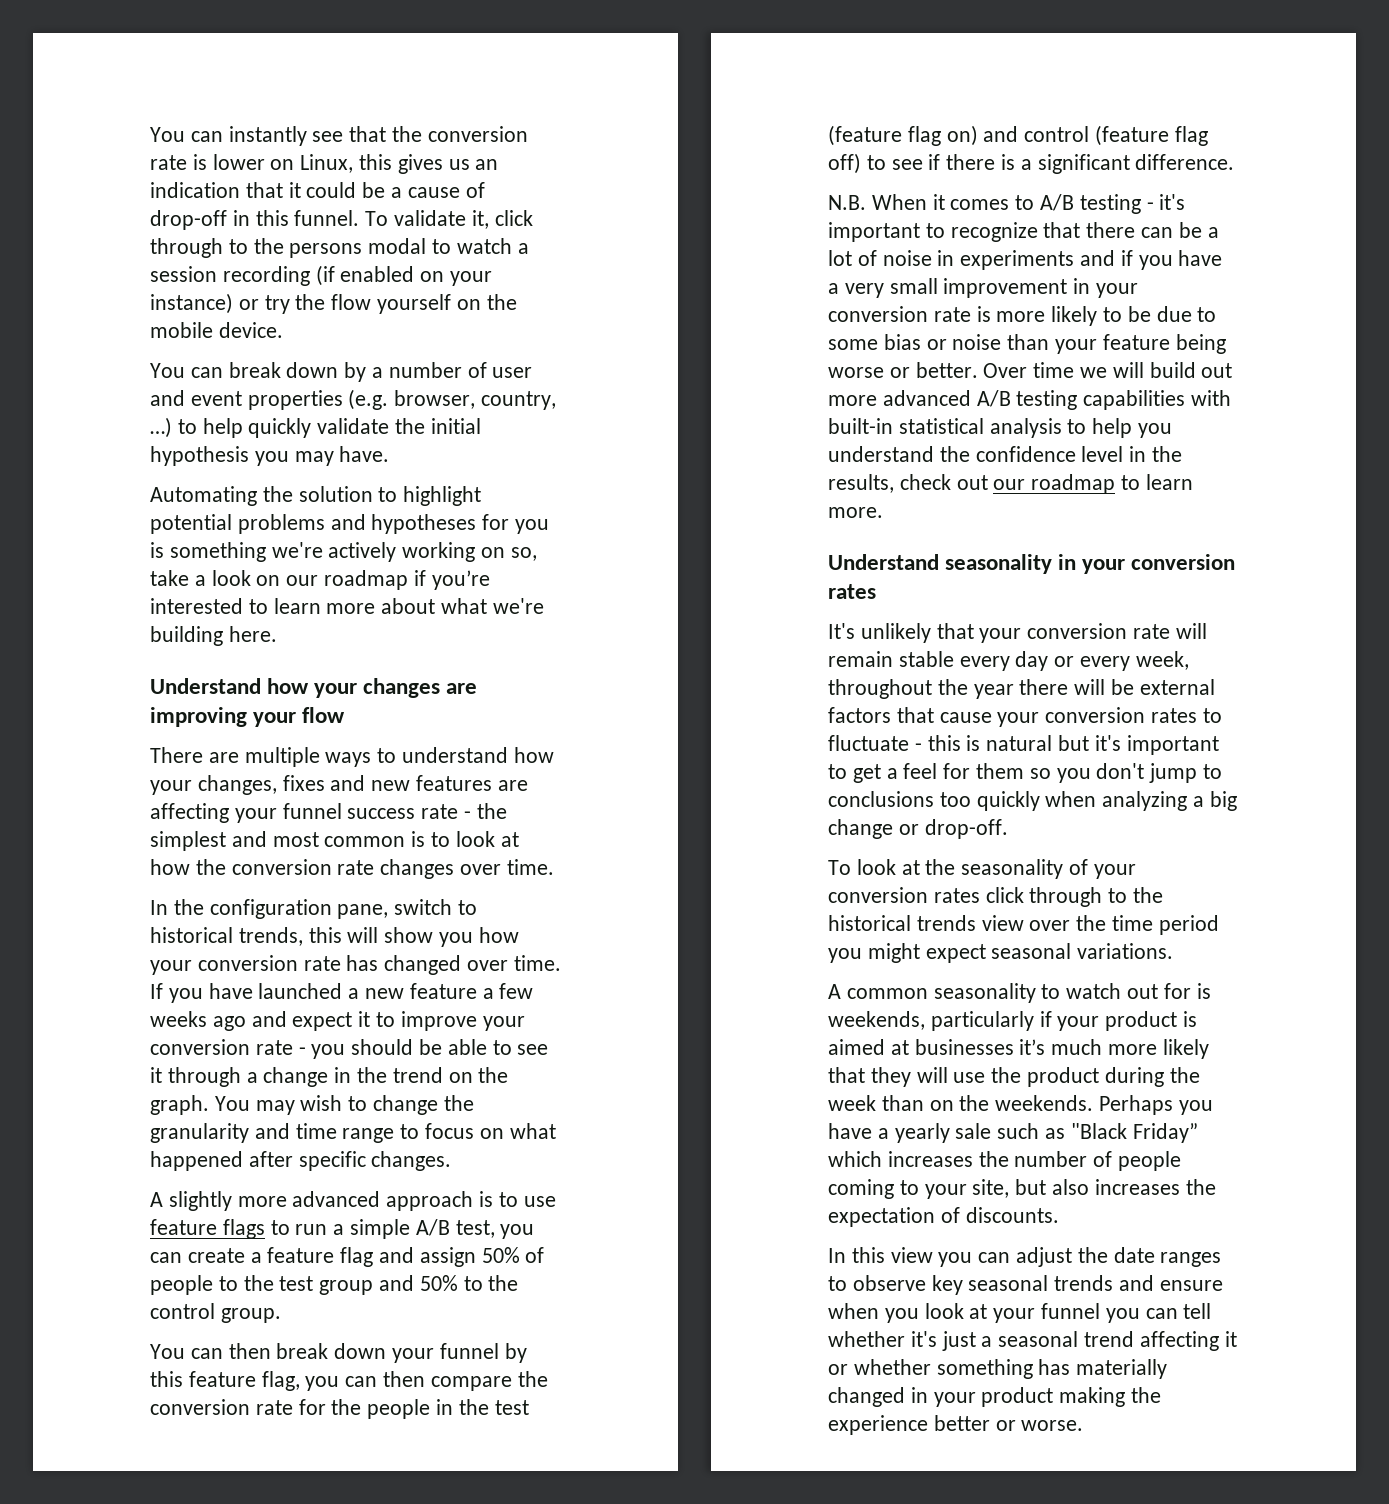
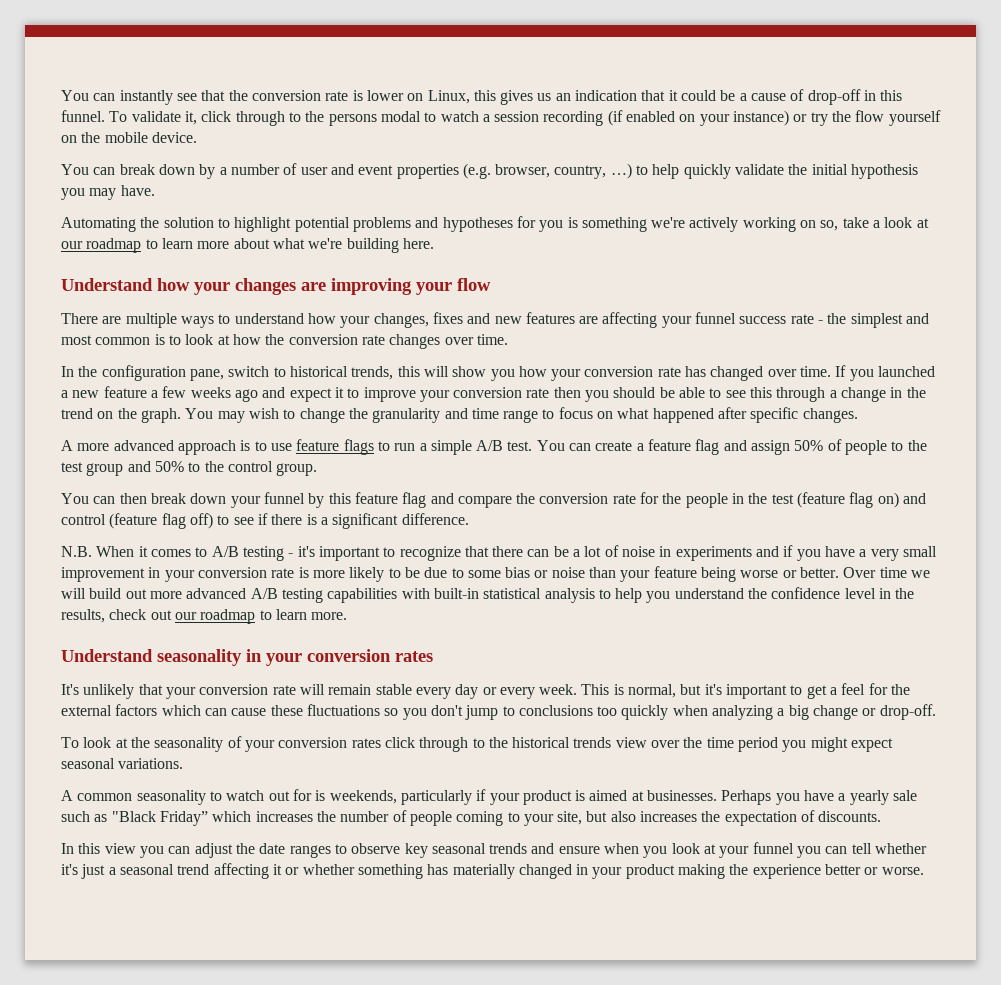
- Automating the solution to highlight potential problems and hypotheses for you is something we're actively working on so, take a look on our roadmap if you’re interested to learn more about what we're building here.
+ Automating the solution to highlight potential problems and hypotheses for you is something we're actively working on so, take a look at our roadmap to learn more about what we're building here.
- If you have launched a new feature a few weeks ago and expect it to improve your conversion rate - you should be able to see it through a change in the trend on the graph.
+ If you launched a new feature a few weeks ago and expect it to improve your conversion rate then you should be able to see this through a change in the trend on the graph.
- A slightly more advanced approach is to use feature flags to run a simple A/B test, you can create a feature flag and assign 50% of people to the test group and 50% to the control group.
+ A more advanced approach is to use feature flags to run a simple A/B test. You can create a feature flag and assign 50% of people to the test group and 50% to the control group.
- You can then break down your funnel by this feature flag, you can then compare the conversion rate for the people in the test (feature flag on) and control (feature flag off) to see if there is a significant difference.
+ You can then break down your funnel by this feature flag and compare the conversion rate for the people in the test (feature flag on) and control (feature flag off) to see if there is a significant difference.
- It's unlikely that your conversion rate will remain stable every day or every week, throughout the year there will be external factors that cause your conversion rates to fluctuate - this is natural but it's important to get a feel for them so you don't jump to conclusions too quickly when analyzing a big change or drop-off.
+ It's unlikely that your conversion rate will remain stable every day or every week. This is normal, but it's important to get a feel for the external factors which can cause these fluctuations so you don't jump to conclusions too quickly when analyzing a big change or drop-off.
- A common seasonality to watch out for is weekends, particularly if your product is aimed at businesses it’s much more likely that they will use the product during the week than on the weekends.
+ A common seasonality to watch out for is weekends, particularly if your product is aimed at businesses.

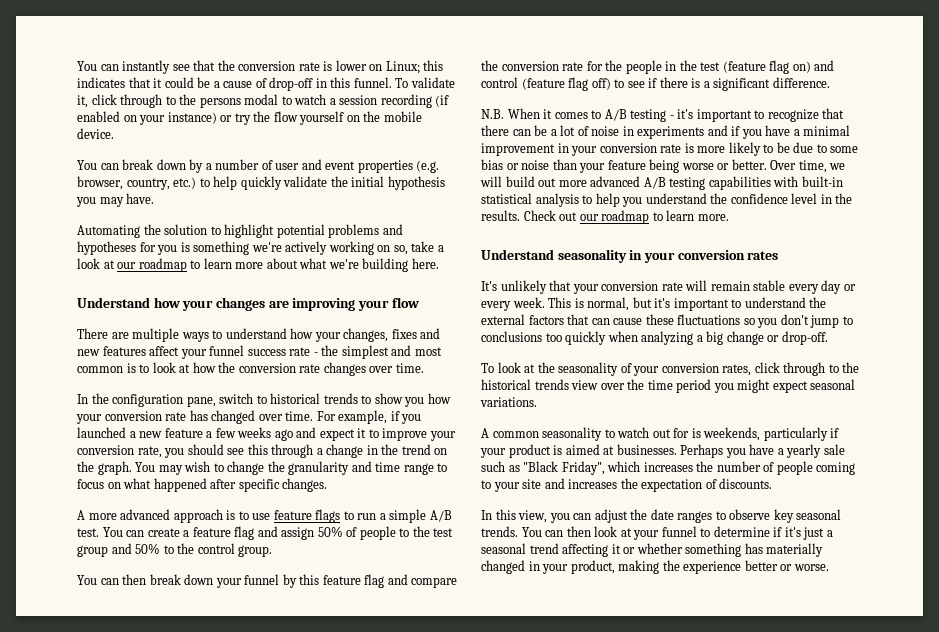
- You can instantly see that the conversion rate is lower on Linux, this gives us an indication that it could be a cause of drop-off in this funnel.
+ You can instantly see that the conversion rate is lower on Linux; this indicates that it could be a cause of drop-off in this funnel.
- You can break down by a number of user and event properties (e.g. browser, country, …) to help quickly validate the initial hypothesis you may have.
+ You can break down by a number of user and event properties (e.g. browser, country, etc.) to help quickly validate the initial hypothesis you may have.
- There are multiple ways to understand how your changes, fixes and new features are affecting your funnel success rate - the simplest and most common is to look at how the conversion rate changes over time.
+ There are multiple ways to understand how your changes, fixes and new features affect your funnel success rate - the simplest and most common is to look at how the conversion rate changes over time.
- In the configuration pane, switch to historical trends, this will show you how your conversion rate has changed over time.
+ In the configuration pane, switch to historical trends to show you how your conversion rate has changed over time.
- If you launched a new feature a few weeks ago and expect it to improve your conversion rate then you should be able to see this through a change in the trend on the graph.
+ For example, if you launched a new feature a few weeks ago and expect it to improve your conversion rate, you should see this through a change in the trend on the graph.
- N.B. When it comes to A/B testing - it's important to recognize that there can be a lot of noise in experiments and if you have a very small improvement in your conversion rate is more likely to be due to some bias or noise than your feature being worse or better.
+ N.B. When it comes to A/B testing - it's important to recognize that there can be a lot of noise in experiments and if you have a minimal improvement in your conversion rate is more likely to be due to some bias or noise than your feature being worse or better.
- Over time we will build out more advanced A/B testing capabilities with built-in statistical analysis to help you understand the confidence level in the results, check out our roadmap to learn more.
+ Over time, we will build out more advanced A/B testing capabilities with built-in statistical analysis to help you understand the confidence level in the results. Check out our roadmap to learn more.
- This is normal, but it's important to get a feel for the external factors which can cause these fluctuations so you don't jump to conclusions too quickly when analyzing a big change or drop-off.
+ This is normal, but it's important to understand the external factors that can cause these fluctuations so you don't jump to conclusions too quickly when analyzing a big change or drop-off.
- To look at the seasonality of your conversion rates click through to the historical trends view over the time period you might expect seasonal variations.
+ To look at the seasonality of your conversion rates, click through to the historical trends view over the time period you might expect seasonal variations.
- Perhaps you have a yearly sale such as "Black Friday” which increases the number of people coming to your site, but also increases the expectation of discounts.
+ Perhaps you have a yearly sale such as "Black Friday", which increases the number of people coming to your site and increases the expectation of discounts.
- In this view you can adjust the date ranges to observe key seasonal trends and ensure when you look at your funnel you can tell whether it's just a seasonal trend affecting it or whether something has materially changed in your product making the experience better or worse.
+ In this view, you can adjust the date ranges to observe key seasonal trends. You can then look at your funnel to determine if it's just a seasonal trend affecting it or whether something has materially changed in your product, making the experience better or worse.

